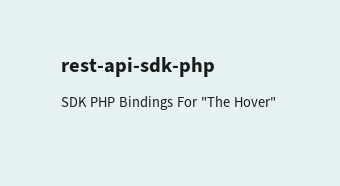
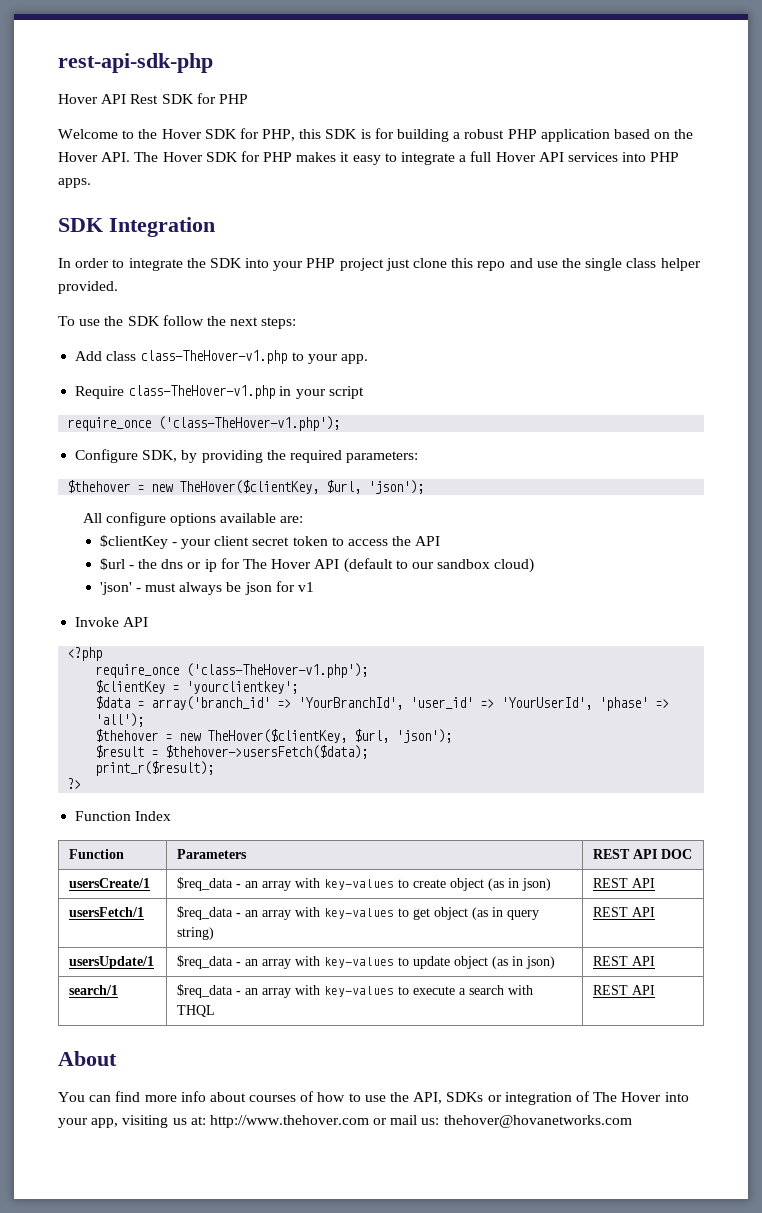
- SDK PHP Bindings For "The Hover"
+ Hover API Rest SDK for PHP
+ Welcome to the Hover SDK for PHP, this SDK is for building a robust PHP application based on the Hover API. The Hover SDK for PHP makes it easy to integrate a full Hover API services into PHP apps.
+ SDK Integration
+ In order to integrate the SDK into your PHP project just clone this repo and use the single class helper provided.
+ To use the SDK follow the next steps:
+ Add class class-TheHover-v1.php to your app.
+ Require class-TheHover-v1.php in your script
+ require_once ('class-TheHover-v1.php');
+ Configure SDK, by providing the required parameters:
+ $thehover = new TheHover($clientKey, $url, 'json');
+ All configure options available are:
+ $clientKey - your client secret token to access the API
+ $url - the dns or ip for The Hover API (default to our sandbox cloud)
+ 'json' - must always be json for v1
+ Invoke API
+ <?php
+ require_once ('class-TheHover-v1.php');
+ $clientKey = 'yourclientkey';
+ $data = array('branch_id' => 'YourBranchId', 'user_id' => 'YourUserId', 'phase' => 'all');
+ $thehover = new TheHover($clientKey, $url, 'json');
+ $result = $thehover->usersFetch($data);
+ print_r($result);
+ ?>
+ Function Index
+ Function | Parameters | REST API DOC
+ usersCreate/1 | $req_data - an array with key-values to create object (as in json) | REST API
+ usersFetch/1 | $req_data - an array with key-values to get object (as in query string) | REST API
+ usersUpdate/1 | $req_data - an array with key-values to update object (as in json) | REST API
+ search/1 | $req_data - an array with key-values to execute a search with THQL | REST API
+ About
+ You can find more info about courses of how to use the API, SDKs or integration of The Hover into your app, visiting us at: http://www.thehover.com or mail us: thehover@hovanetworks.com

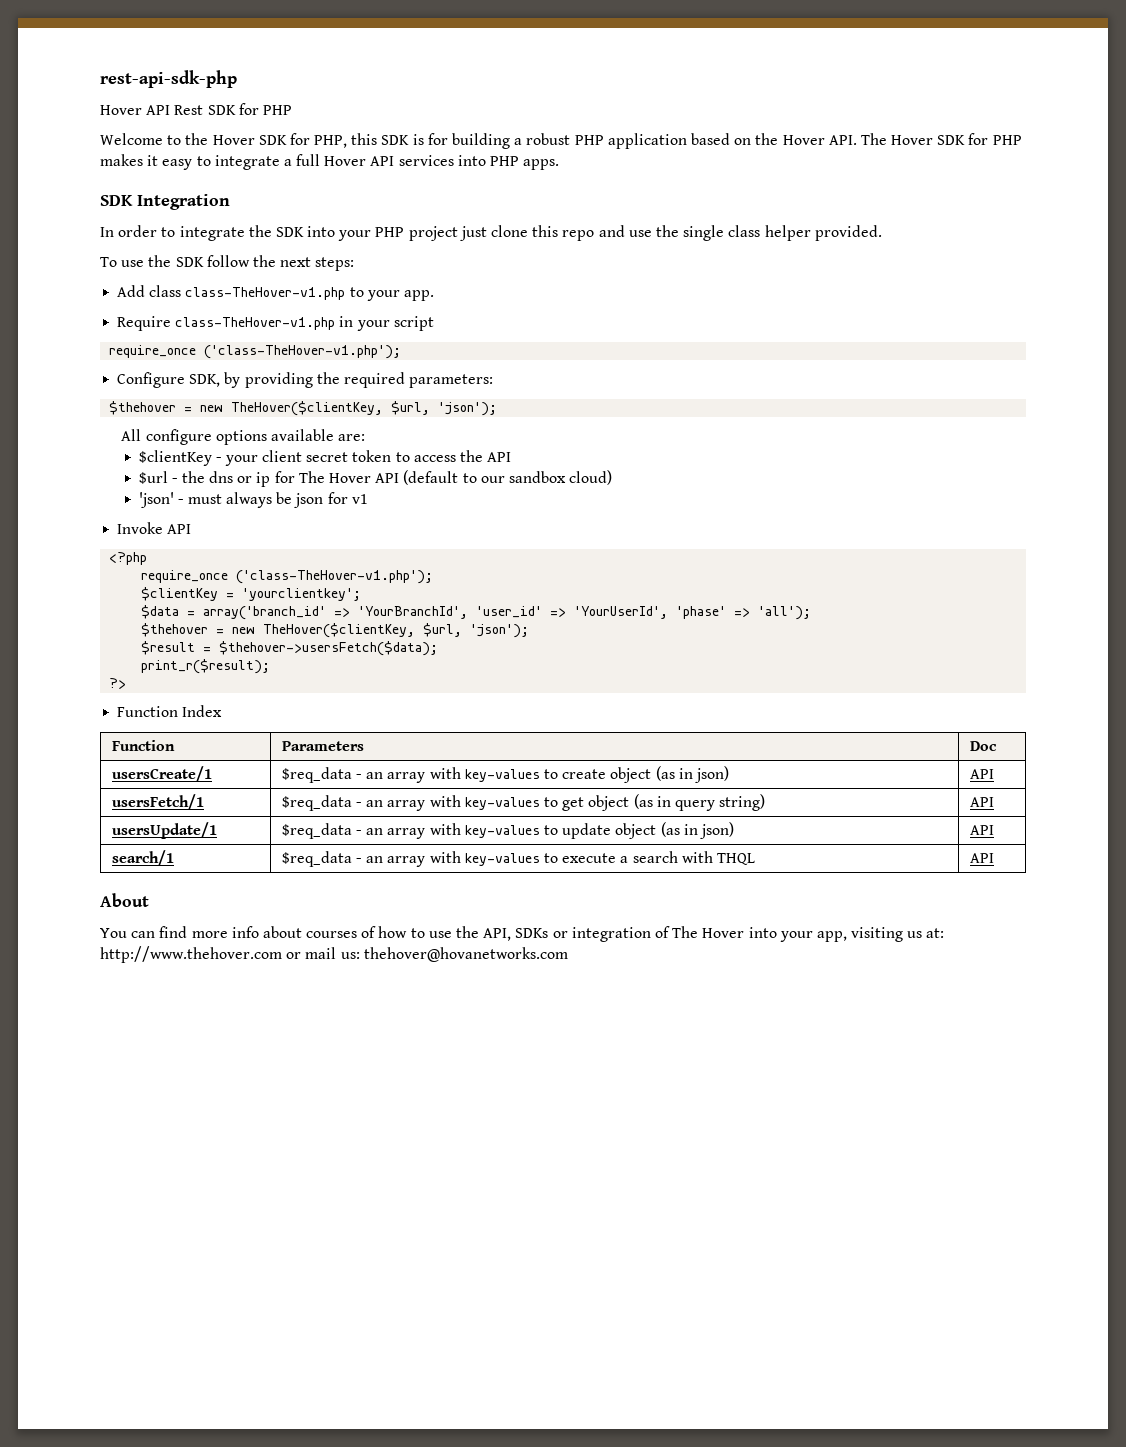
- Function | Parameters | REST API DOC
+ Function | Parameters | Doc
- usersCreate/1 | $req_data - an array with key-values to create object (as in json) | REST API
+ usersCreate/1 | $req_data - an array with key-values to create object (as in json) | API
- usersFetch/1 | $req_data - an array with key-values to get object (as in query string) | REST API
+ usersFetch/1 | $req_data - an array with key-values to get object (as in query string) | API
- usersUpdate/1 | $req_data - an array with key-values to update object (as in json) | REST API
+ usersUpdate/1 | $req_data - an array with key-values to update object (as in json) | API
- search/1 | $req_data - an array with key-values to execute a search with THQL | REST API
+ search/1 | $req_data - an array with key-values to execute a search with THQL | API

